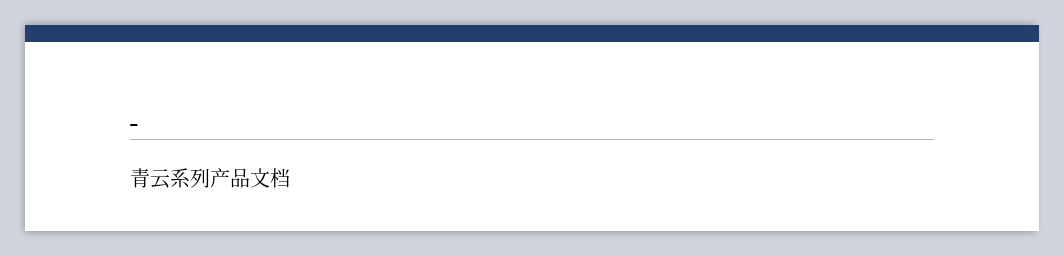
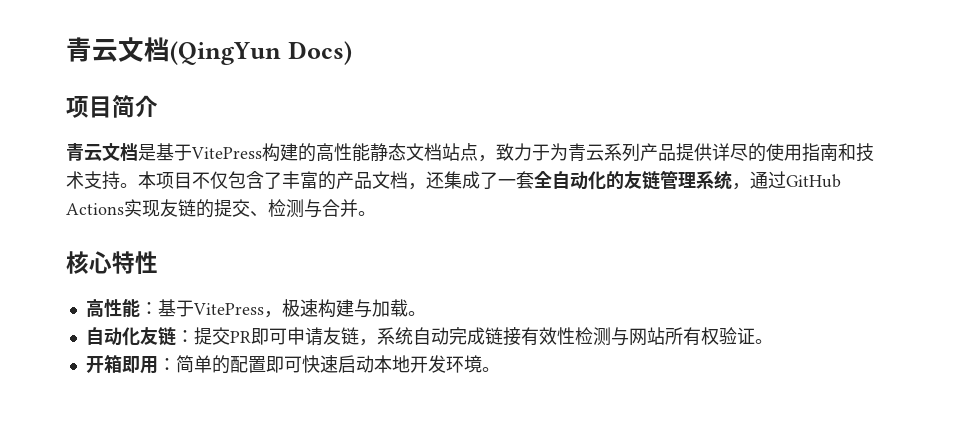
- -
- 青云系列产品文档
+ 青云文档(QingYun Docs)
+ 项目简介
+ 青云文档是基于VitePress构建的高性能静态文档站点，致力于为青云系列产品提供详尽的使用指南和技术支持。本项目不仅包含了丰富的产品文档，还集成了一套全自动化的友链管理系统，通过GitHub Actions实现友链的提交、检测与合并。
+ 核心特性
+ 高性能：基于VitePress，极速构建与加载。
+ 自动化友链：提交PR即可申请友链，系统自动完成链接有效性检测与网站所有权验证。
+ 开箱即用：简单的配置即可快速启动本地开发环境。

